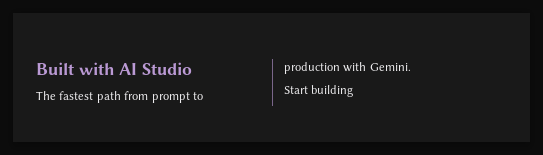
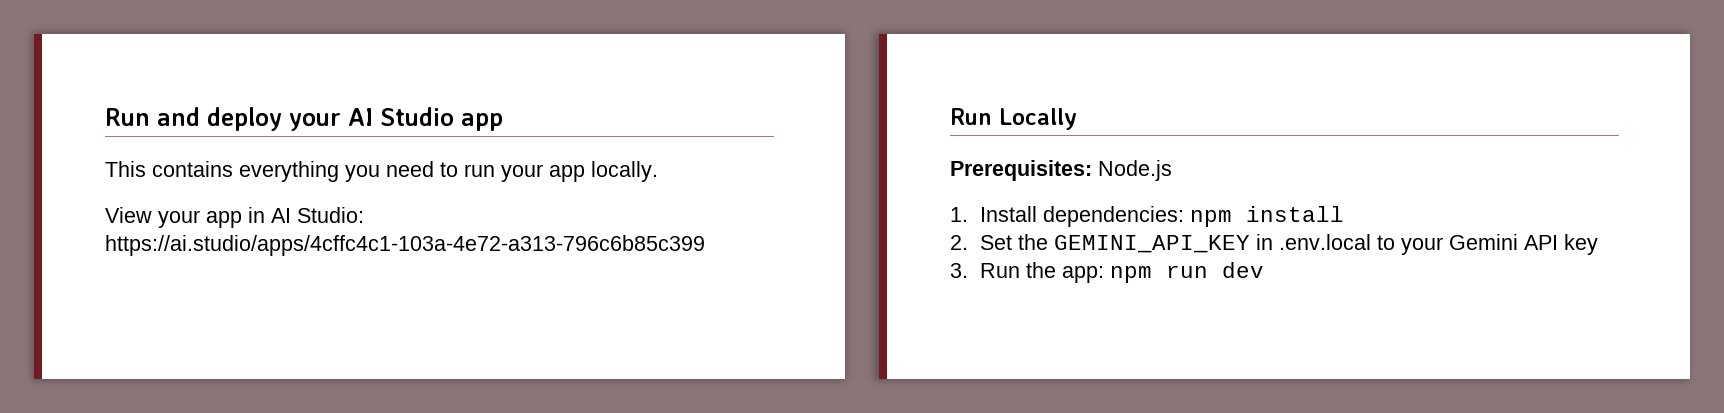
- Built with AI Studio
- The fastest path from prompt to production with Gemini.
- Start building
+ Run and deploy your AI Studio app
+ This contains everything you need to run your app locally.
+ View your app in AI Studio: https://ai.studio/apps/4cffc4c1-103a-4e72-a313-796c6b85c399
+ Run Locally
+ Prerequisites: Node.js
+ 1. Install dependencies: npm install
+ 2. Set the GEMINI_API_KEY in .env.local to your Gemini API key
+ 3. Run the app: npm run dev

